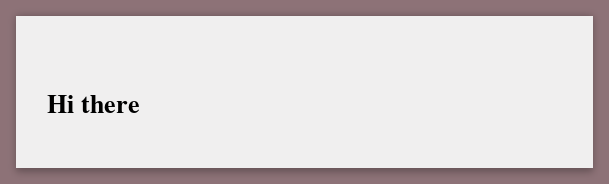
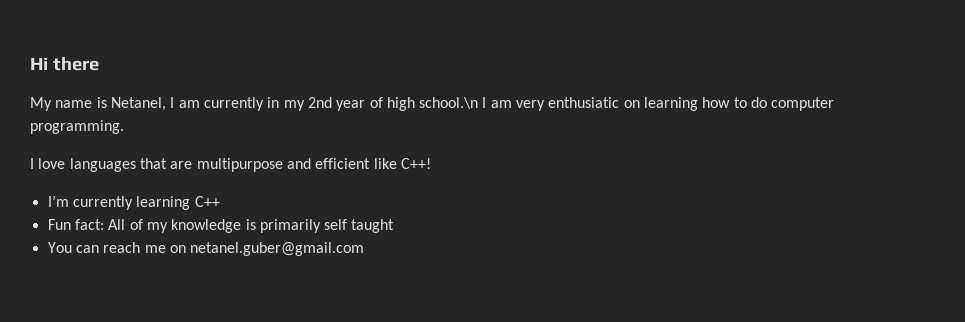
+ My name is Netanel, I am currently in my 2nd year of high school.\n I am very enthusiatic on learning how to do computer programming.
+ I love languages that are multipurpose and efficient like C++!
+ I’m currently learning C++
+ Fun fact: All of my knowledge is primarily self taught
+ You can reach me on netanel.guber@gmail.com

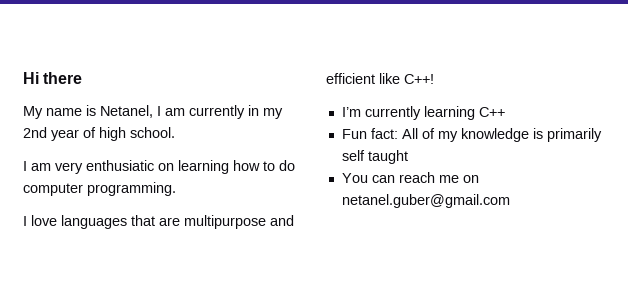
- My name is Netanel, I am currently in my 2nd year of high school.\n I am very enthusiatic on learning how to do computer programming.
+ My name is Netanel, I am currently in my 2nd year of high school.
+ I am very enthusiatic on learning how to do computer programming.

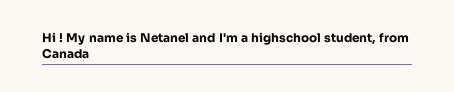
- Hi there
- My name is Netanel, I am currently in my 2nd year of high school.
- I am very enthusiatic on learning how to do computer programming.
- I love languages that are multipurpose and efficient like C++!
- I’m currently learning C++
- Fun fact: All of my knowledge is primarily self taught
- You can reach me on netanel.guber@gmail.com
+ Hi ! My name is Netanel and I'm a highschool student, from Canada

